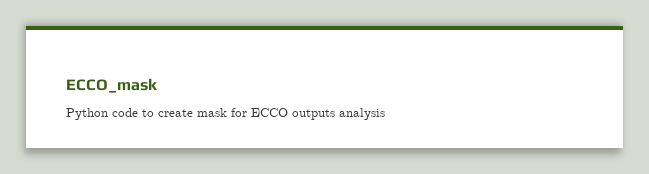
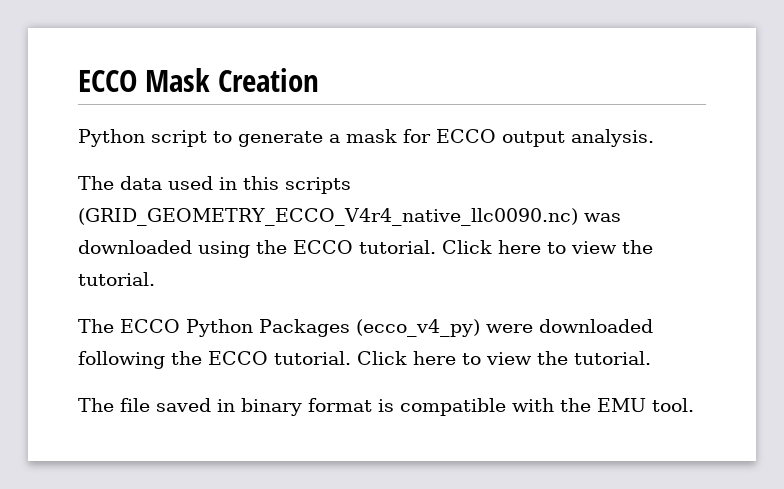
- ECCO_mask
- Python code to create mask for ECCO outputs analysis
+ ECCO Mask Creation
+ Python script to generate a mask for ECCO output analysis.
+ The data used in this scripts (GRID_GEOMETRY_ECCO_V4r4_native_llc0090.nc) was downloaded using the ECCO tutorial. Click here to view the tutorial.
+ The ECCO Python Packages (ecco_v4_py) were downloaded following the ECCO tutorial. Click here to view the tutorial.
+ The file saved in binary format is compatible with the EMU tool.

